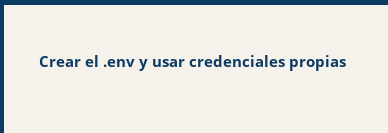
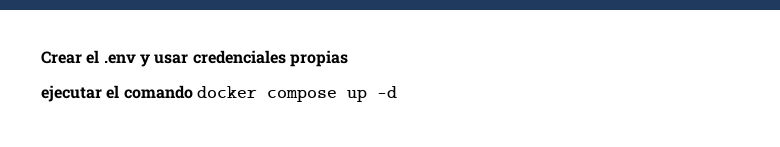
+ ejecutar el comando docker compose up -d

